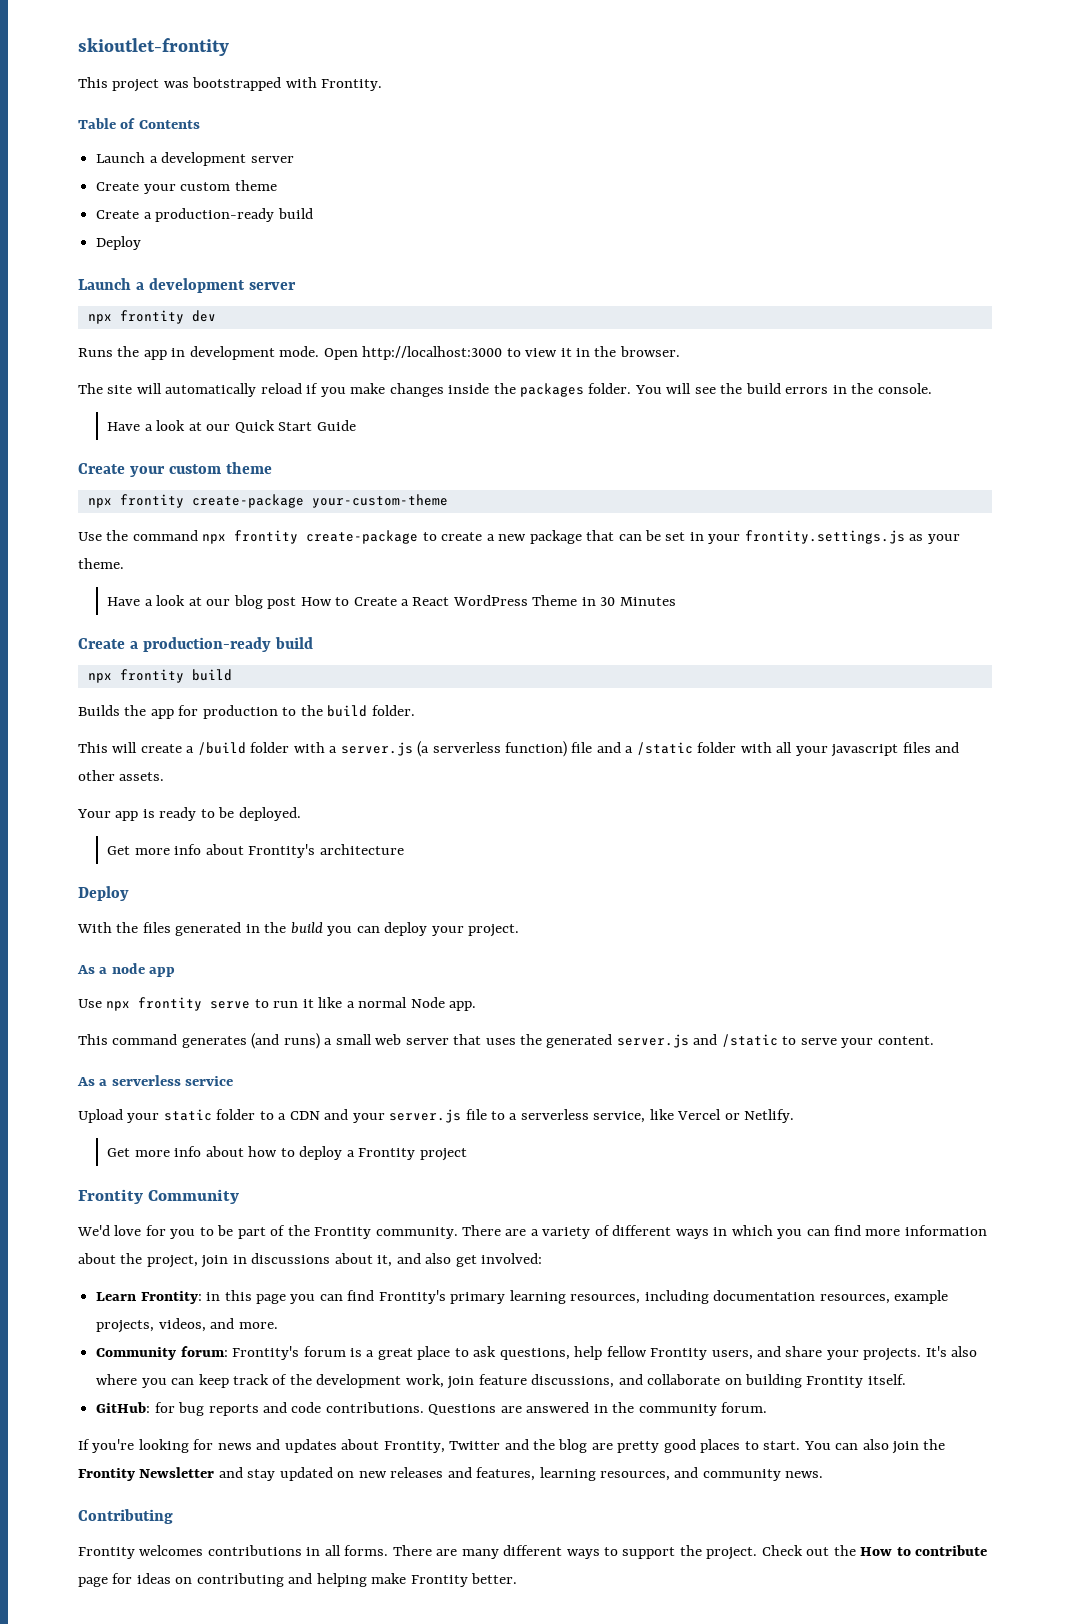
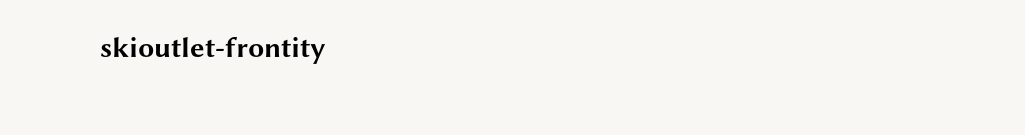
- This project was bootstrapped with Frontity.
- Table of Contents
- Launch a development server
- Create your custom theme
- Create a production-ready build
- Deploy
- Launch a development server
- npx frontity dev
- Runs the app in development mode. Open http://localhost:3000 to view it in the browser.
- The site will automatically reload if you make changes inside the packages folder. You will see the build errors in the console.
- Have a look at our Quick Start Guide
- Create your custom theme
- npx frontity create-package your-custom-theme
- Use the command npx frontity create-package to create a new package that can be set in your frontity.settings.js as your theme.
- Have a look at our blog post How to Create a React WordPress Theme in 30 Minutes
- Create a production-ready build
- npx frontity build
- Builds the app for production to the build folder.
- This will create a /build folder with a server.js (a serverless function) file and a /static folder with all your javascript files and other assets.
- Your app is ready to be deployed.
- Get more info about Frontity's architecture
- Deploy
- With the files generated in the build you can deploy your project.
- As a node app
- Use npx frontity serve to run it like a normal Node app.
- This command generates (and runs) a small web server that uses the generated server.js and /static to serve your content.
- As a serverless service
- Upload your static folder to a CDN and your server.js file to a serverless service, like Vercel or Netlify.
- Get more info about how to deploy a Frontity project
- Frontity Community
- We'd love for you to be part of the Frontity community. There are a variety of different ways in which you can find more information about the project, join in discussions about it, and also get involved:
- Learn Frontity: in this page you can find Frontity's primary learning resources, including documentation resources, example projects, videos, and more.
- Community forum: Frontity's forum is a great place to ask questions, help fellow Frontity users, and share your projects. It's also where you can keep track of the development work, join feature discussions, and collaborate on building Frontity itself.
- GitHub: for bug reports and code contributions. Questions are answered in the community forum.
- If you're looking for news and updates about Frontity, Twitter and the blog are pretty good places to start. You can also join the Frontity Newsletter and stay updated on new releases and features, learning resources, and community news.
- Contributing
- Frontity welcomes contributions in all forms. There are many different ways to support the project. Check out the How to contribute page for ideas on contributing and helping make Frontity better.

